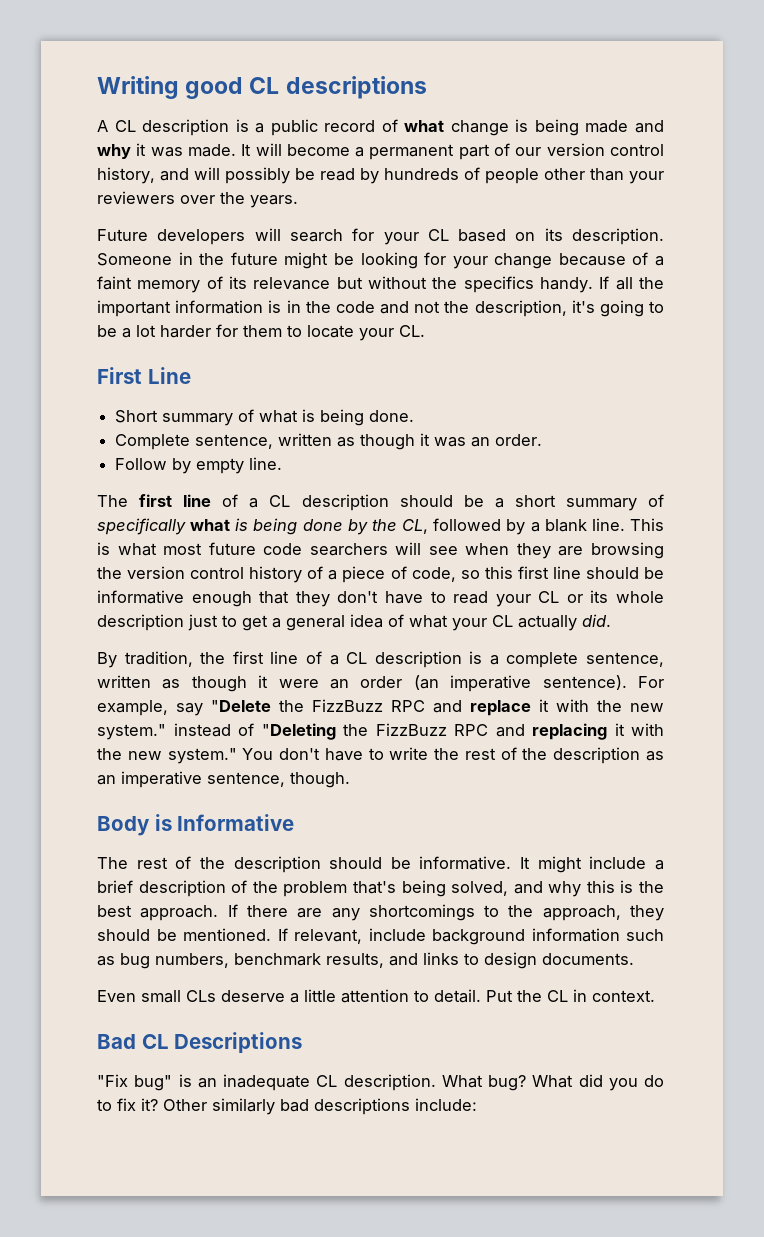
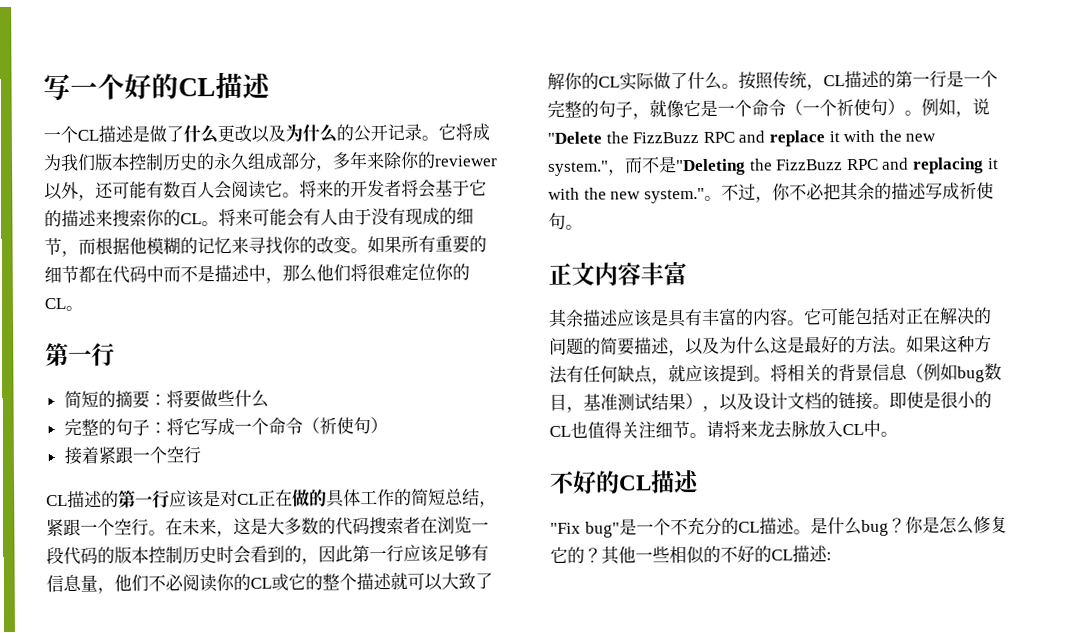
- Writing good CL descriptions
- A CL description is a public record of what change is being made and why it was made. It will become a permanent part of our version control history, and will possibly be read by hundreds of people other than your reviewers over the years.
- Future developers will search for your CL based on its description. Someone in the future might be looking for your change because of a faint memory of its relevance but without the specifics handy. If all the important information is in the code and not the description, it's going to be a lot harder for them to locate your CL.
- First Line
- Short summary of what is being done.
- Complete sentence, written as though it was an order.
- Follow by empty line.
- The first line of a CL description should be a short summary of specifically what is being done by the CL, followed by a blank line. This is what most future code searchers will see when they are browsing the version control history of a piece of code, so this first line should be informative enough that they don't have to read your CL or its whole description just to get a general idea of what your CL actually did.
- By tradition, the first line of a CL description is a complete sentence, written as though it were an order (an imperative sentence). For example, say "Delete the FizzBuzz RPC and replace it with the new system." instead of "Deleting the FizzBuzz RPC and replacing it with the new system."
+ 写一个好的CL描述
+ 一个CL描述是做了什么更改以及为什么的公开记录。它将成为我们版本控制历史的永久组成部分，多年来除你的reviewer以外，还可能有数百人会阅读它。将来的开发者将会基于它的描述来搜索你的CL。将来可能会有人由于没有现成的细节，而根据他模糊的记忆来寻找你的改变。如果所有重要的细节都在代码中而不是描述中，那么他们将很难定位你的CL。
+ 第一行
+ 简短的摘要：将要做些什么
+ 完整的句子：将它写成一个命令（祈使句）
+ 接着紧跟一个空行
+ CL描述的第一行应该是对CL正在做的具体工作的简短总结，紧跟一个空行。在未来，这是大多数的代码搜索者在浏览一段代码的版本控制历史时会看到的，因此第一行应该足够有信息量，他们不必阅读你的CL或它的整个描述就可以大致了解你的CL实际做了什么。按照传统，CL描述的第一行是一个完整的句子，就像它是一个命令（一个祈使句）。例如，说"Delete the FizzBuzz RPC and replace it with the new system."，而不是"Deleting the FizzBuzz RPC and replacing it with the new system."
- You don't have to write the rest of the description as an imperative sentence, though.
- Body is Informative
- The rest of the description should be informative. It might include a brief description of the problem that's being solved, and why this is the best approach. If there are any shortcomings to the approach, they should be mentioned. If relevant, include background information such as bug numbers, benchmark results, and links to design documents.
- Even small CLs deserve a little attention to detail. Put the CL in context.
- Bad CL Descriptions
- "Fix bug" is an inadequate CL description. What bug? What did you do to fix it? Other similarly bad descriptions include:
+ 。不过，你不必把其余的描述写成祈使句。
+ 正文内容丰富
+ 其余描述应该是具有丰富的内容。它可能包括对正在解决的问题的简要描述，以及为什么这是最好的方法。如果这种方法有任何缺点，就应该提到。将相关的背景信息（例如bug数目，基准测试结果），以及设计文档的链接。即使是很小的CL也值得关注细节。请将来龙去脉放入CL中。
+ 不好的CL描述
+ "Fix bug"是一个不充分的CL描述。是什么bug？你是怎么修复它的？其他一些相似的不好的CL描述:

